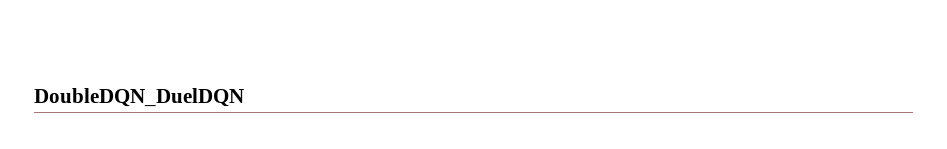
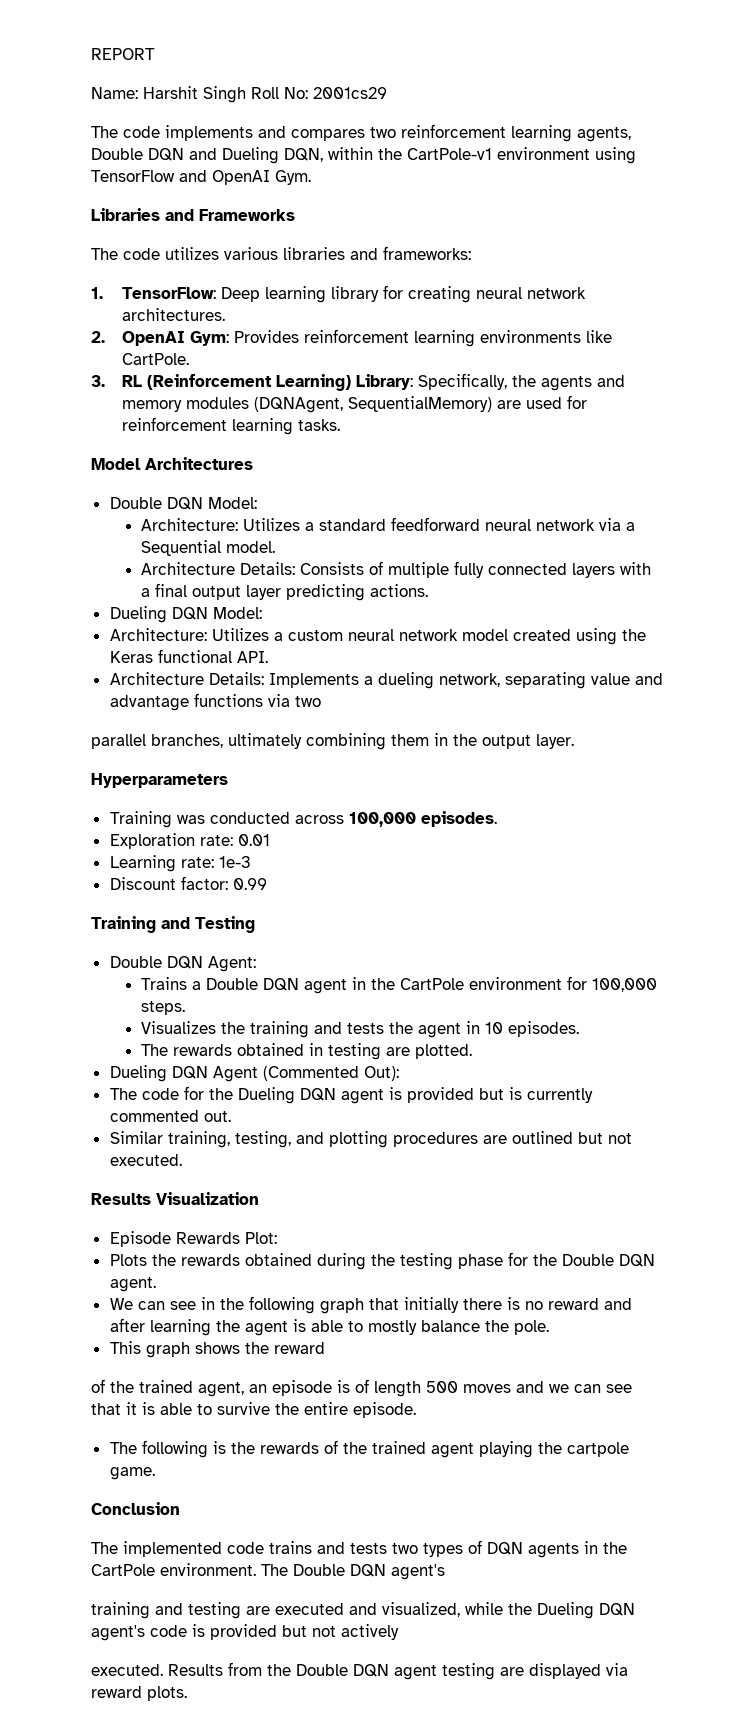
- DoubleDQN_DuelDQN
+ REPORT
+ Name: Harshit Singh Roll No: 2001cs29
+ The code implements and compares two reinforcement learning agents, Double DQN and Dueling DQN, within the CartPole-v1 environment using TensorFlow and OpenAI Gym.
+ Libraries and Frameworks
+ The code utilizes various libraries and frameworks:
+ 1. TensorFlow: Deep learning library for creating neural network architectures.
+ 2. OpenAI Gym: Provides reinforcement learning environments like CartPole.
+ 3. RL (Reinforcement Learning) Library: Specifically, the agents and memory modules (DQNAgent, SequentialMemory) are used for reinforcement learning tasks.
+ Model Architectures
+ Double DQN Model:
+ Architecture: Utilizes a standard feedforward neural network via a Sequential model.
+ Architecture Details: Consists of multiple fully connected layers with a final output layer predicting actions.
+ Dueling DQN Model:
+ Architecture: Utilizes a custom neural network model created using the Keras functional API.
+ Architecture Details: Implements a dueling network, separating value and advantage functions via two
+ parallel branches, ultimately combining them in the output layer.
+ Hyperparameters
+ Training was conducted across 100,000 episodes.
+ Exploration rate: 0.01
+ Learning rate: 1e-3
+ Discount factor: 0.99
+ Training and Testing
+ Double DQN Agent:
+ Trains a Double DQN agent in the CartPole environment for 100,000 steps.
+ Visualizes the training and tests the agent in 10 episodes.
+ The rewards obtained in testing are plotted.
+ Dueling DQN Agent (Commented Out):
+ The code for the Dueling DQN agent is provided but is currently commented out.
+ Similar training, testing, and plotting procedures are outlined but not executed.
+ Results Visualization
+ Episode Rewards Plot:
+ Plots the rewards obtained during the testing phase for the Double DQN agent.
+ We can see in the following graph that initially there is no reward and after learning the agent is able to mostly balance the pole.
+ This graph shows the reward
+ of the trained agent, an episode is of length 500 moves and we can see that it is able to survive the entire episode.
+ The following is the rewards of the trained agent playing the cartpole game.
+ Conclusion
+ The implemented code trains and tests two types of DQN agents in the CartPole environment. The Double DQN agent's
+ training and testing are executed and visualized, while the Dueling DQN agent's code is provided but not actively
+ executed. Results from the Double DQN agent testing are displayed via reward plots.

